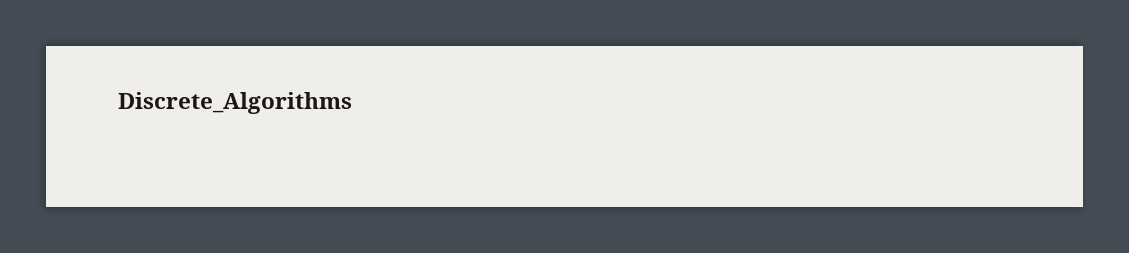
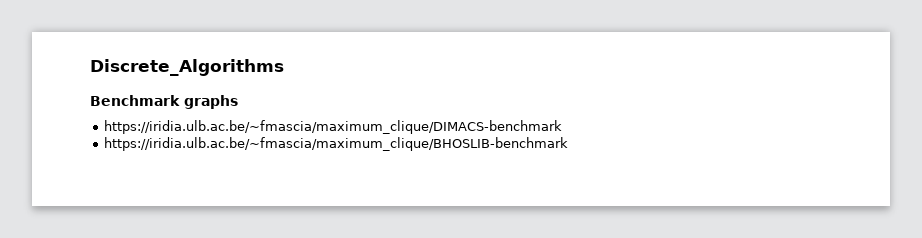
+ Benchmark graphs
+ https://iridia.ulb.ac.be/~fmascia/maximum_clique/DIMACS-benchmark
+ https://iridia.ulb.ac.be/~fmascia/maximum_clique/BHOSLIB-benchmark

